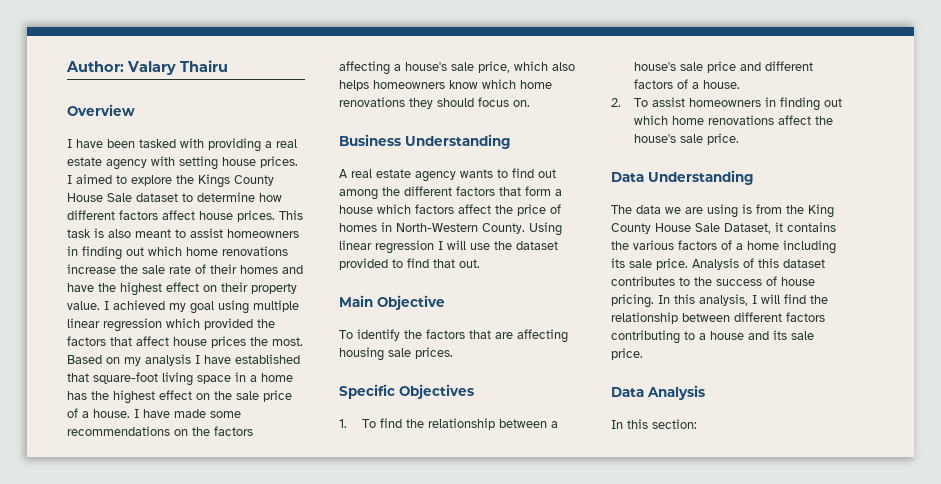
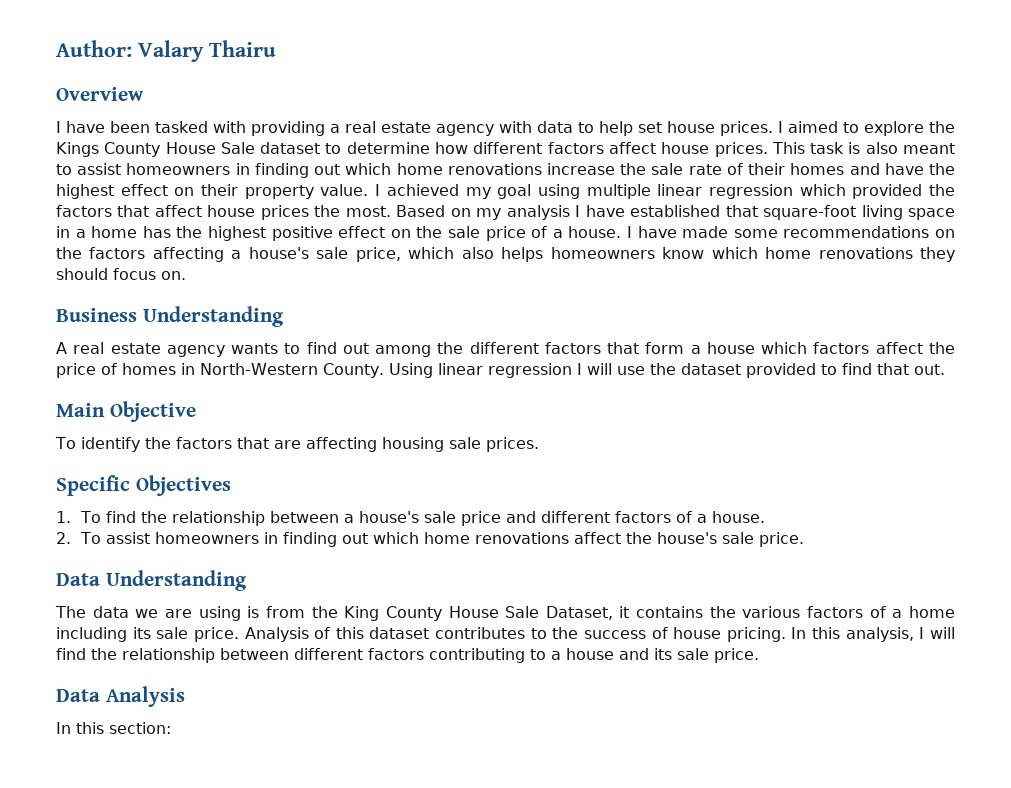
- I have been tasked with providing a real estate agency with setting house prices.
+ I have been tasked with providing a real estate agency with data to help set house prices.
- Based on my analysis I have established that square-foot living space in a home has the highest effect on the sale price of a house.
+ Based on my analysis I have established that square-foot living space in a home has the highest positive effect on the sale price of a house.

